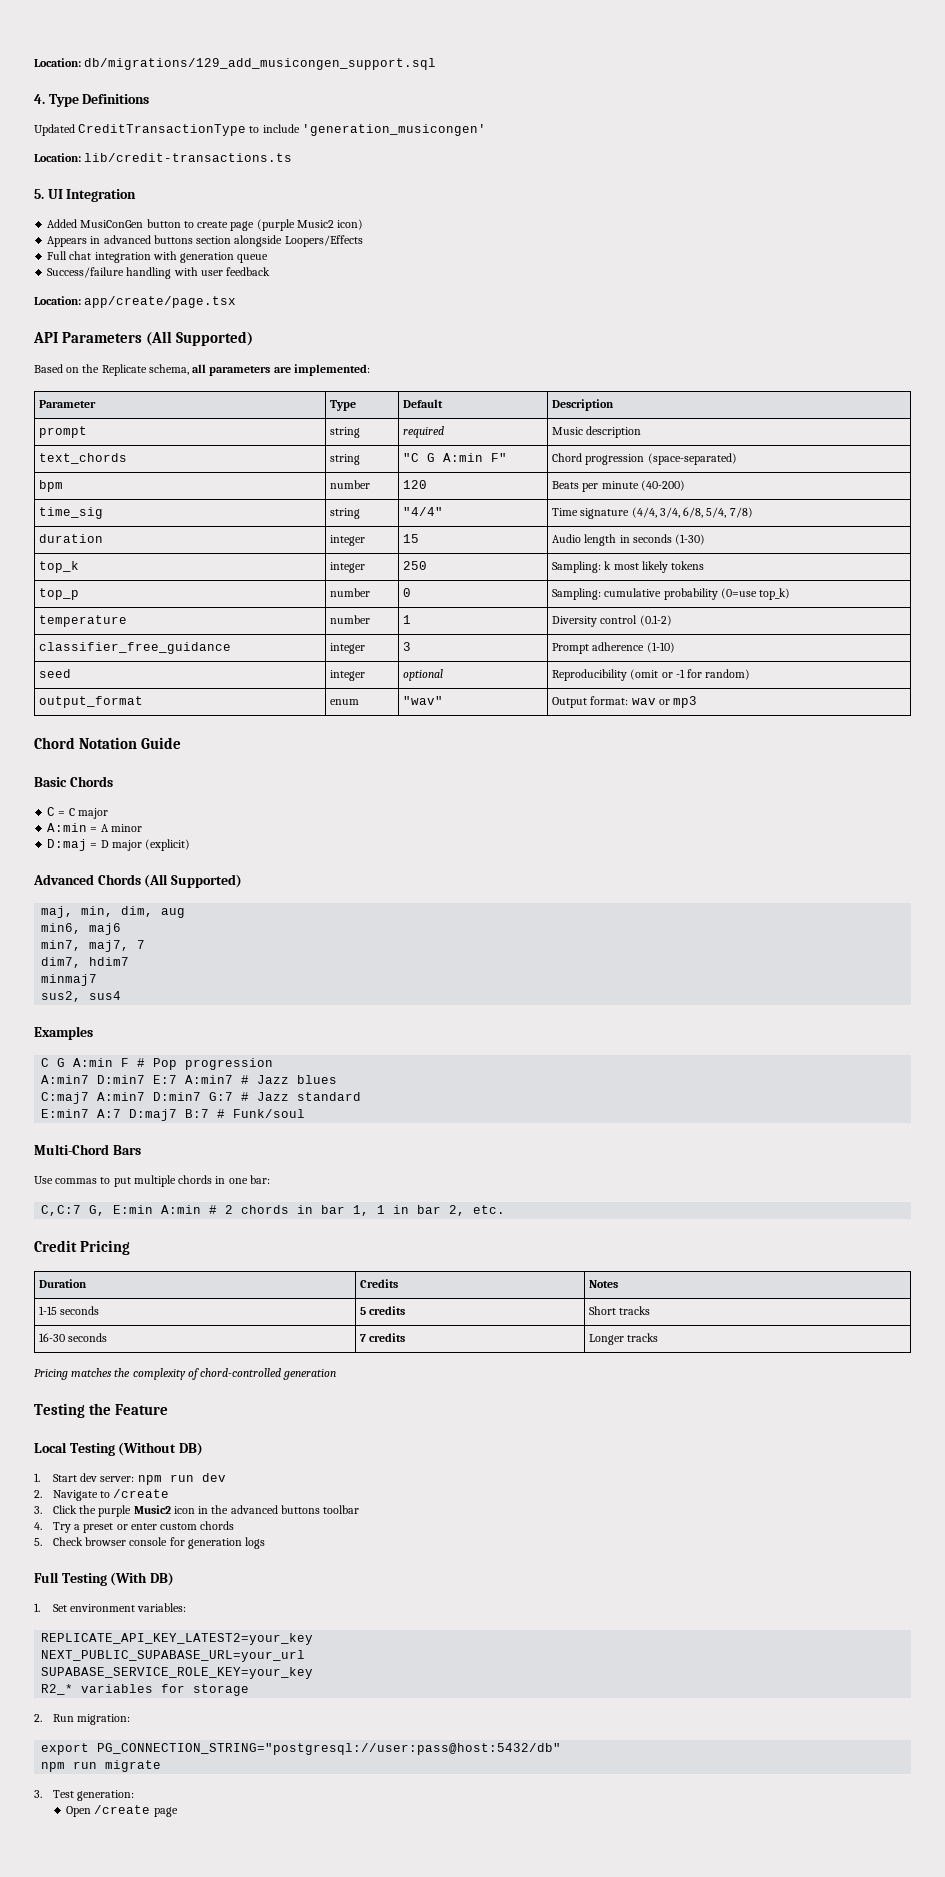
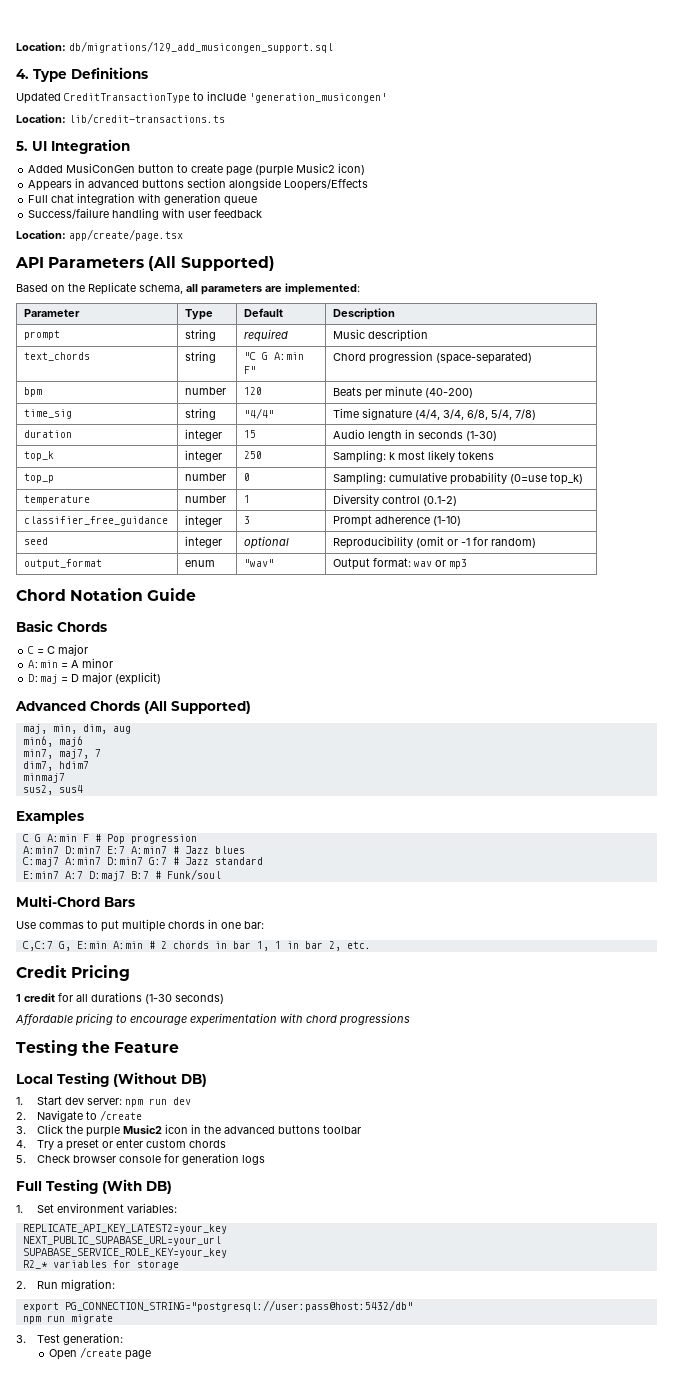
- Duration | Credits | Notes
- 1-15 seconds | 5 credits | Short tracks
- 16-30 seconds | 7 credits | Longer tracks
- Pricing matches the complexity of chord-controlled generation
+ 1 credit for all durations (1-30 seconds)
+ Affordable pricing to encourage experimentation with chord progressions

